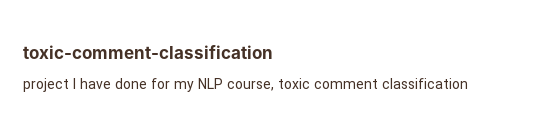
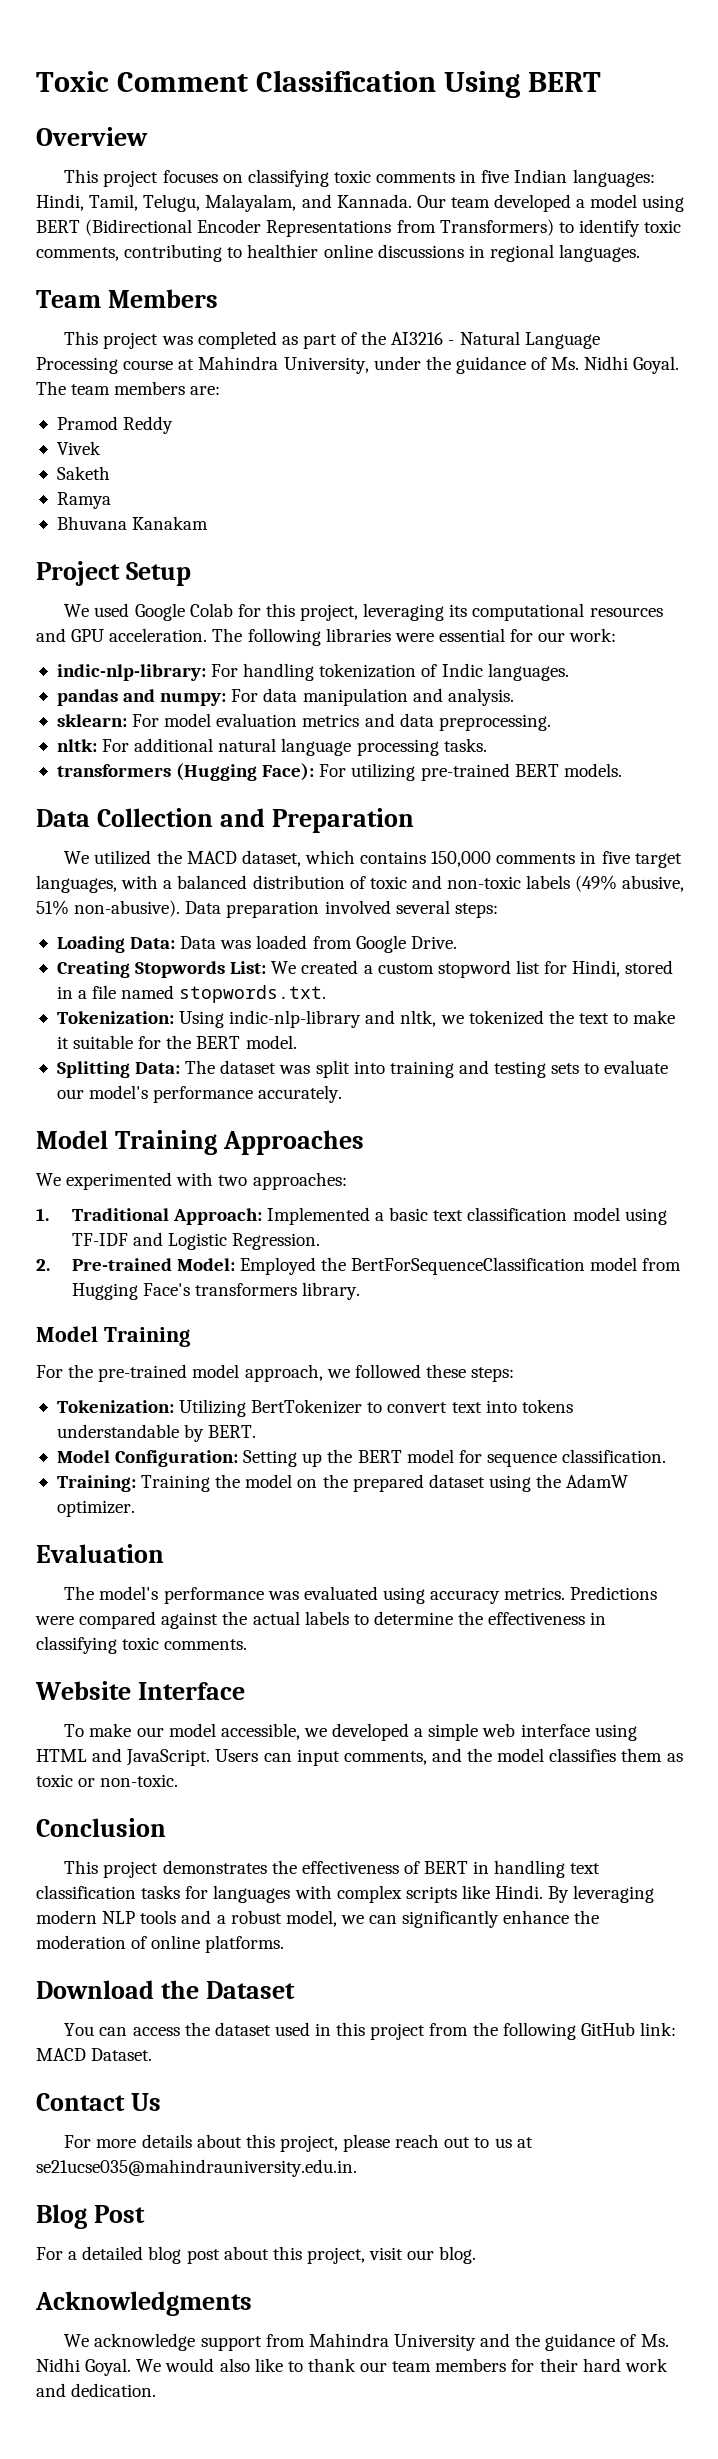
- toxic-comment-classification
- project I have done for my NLP course, toxic comment classification
+ Toxic Comment Classification Using BERT
+ Overview
+ This project focuses on classifying toxic comments in five Indian languages: Hindi, Tamil, Telugu, Malayalam, and Kannada. Our team developed a model using BERT (Bidirectional Encoder Representations from Transformers) to identify toxic comments, contributing to healthier online discussions in regional languages.
+ Team Members
+ This project was completed as part of the AI3216 - Natural Language Processing course at Mahindra University, under the guidance of Ms. Nidhi Goyal. The team members are:
+ Pramod Reddy
+ Vivek
+ Saketh
+ Ramya
+ Bhuvana Kanakam
+ Project Setup
+ We used Google Colab for this project, leveraging its computational resources and GPU acceleration. The following libraries were essential for our work:
+ indic-nlp-library: For handling tokenization of Indic languages.
+ pandas and numpy: For data manipulation and analysis.
+ sklearn: For model evaluation metrics and data preprocessing.
+ nltk: For additional natural language processing tasks.
+ transformers (Hugging Face): For utilizing pre-trained BERT models.
+ Data Collection and Preparation
+ We utilized the MACD dataset, which contains 150,000 comments in five target languages, with a balanced distribution of toxic and non-toxic labels (49% abusive, 51% non-abusive). Data preparation involved several steps:
+ Loading Data: Data was loaded from Google Drive.
+ Creating Stopwords List: We created a custom stopword list for Hindi, stored in a file named stopwords.txt.
+ Tokenization: Using indic-nlp-library and nltk, we tokenized the text to make it suitable for the BERT model.
+ Splitting Data: The dataset was split into training and testing sets to evaluate our model's performance accurately.
+ Model Training Approaches
+ We experimented with two approaches:
+ 1. Traditional Approach: Implemented a basic text classification model using TF-IDF and Logistic Regression.
+ 2. Pre-trained Model: Employed the BertForSequenceClassification model from Hugging Face's transformers library.
+ Model Training
+ For the pre-trained model approach, we followed these steps:
+ Tokenization: Utilizing BertTokenizer to convert text into tokens understandable by BERT.
+ Model Configuration: Setting up the BERT model for sequence classification.
+ Training: Training the model on the prepared dataset using the AdamW optimizer.
+ Evaluation
+ The model's performance was evaluated using accuracy metrics. Predictions were compared against the actual labels to determine the effectiveness in classifying toxic comments.
+ Website Interface
+ To make our model accessible, we developed a simple web interface using HTML and JavaScript. Users can input comments, and the model classifies them as toxic or non-toxic.
+ Conclusion
+ This project demonstrates the effectiveness of BERT in handling text classification tasks for languages with complex scripts like Hindi. By leveraging modern NLP tools and a robust model, we can significantly enhance the moderation of online platforms.
+ Download the Dataset
+ You can access the dataset used in this project from the following GitHub link: MACD Dataset.
+ Contact Us
+ For more details about this project, please reach out to us at se21ucse035@mahindrauniversity.edu.in.
+ Blog Post
+ For a detailed blog post about this project, visit our blog.
+ Acknowledgments
+ We acknowledge support from Mahindra University and the guidance of Ms. Nidhi Goyal. We would also like to thank our team members for their hard work and dedication.

